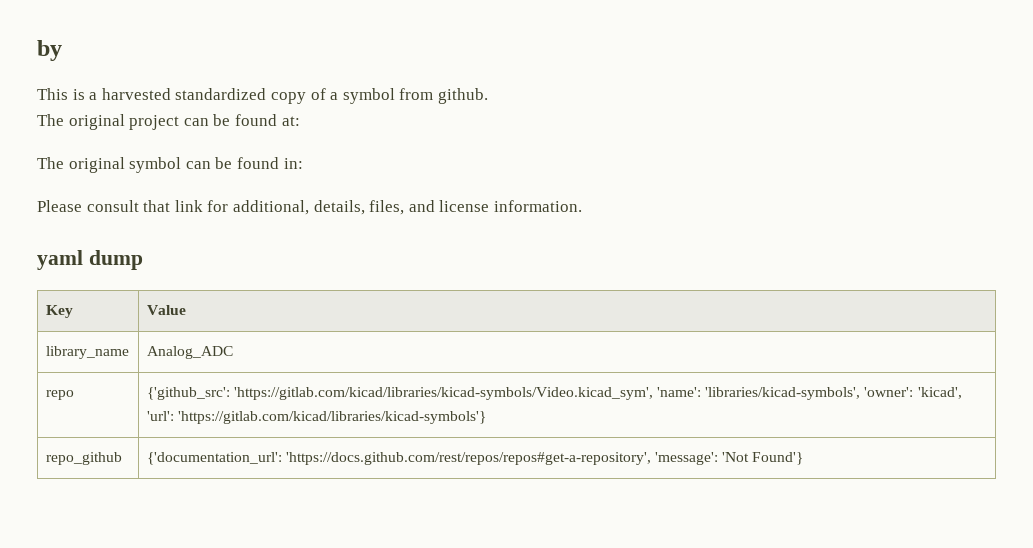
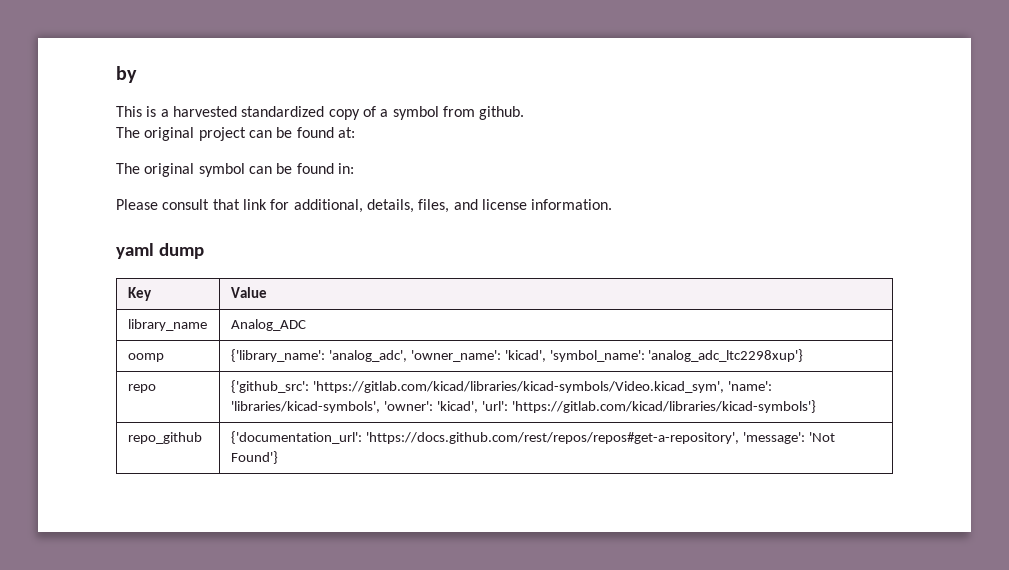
+ oomp | {'library_name': 'analog_adc', 'owner_name': 'kicad', 'symbol_name': 'analog_adc_ltc2298xup'}

